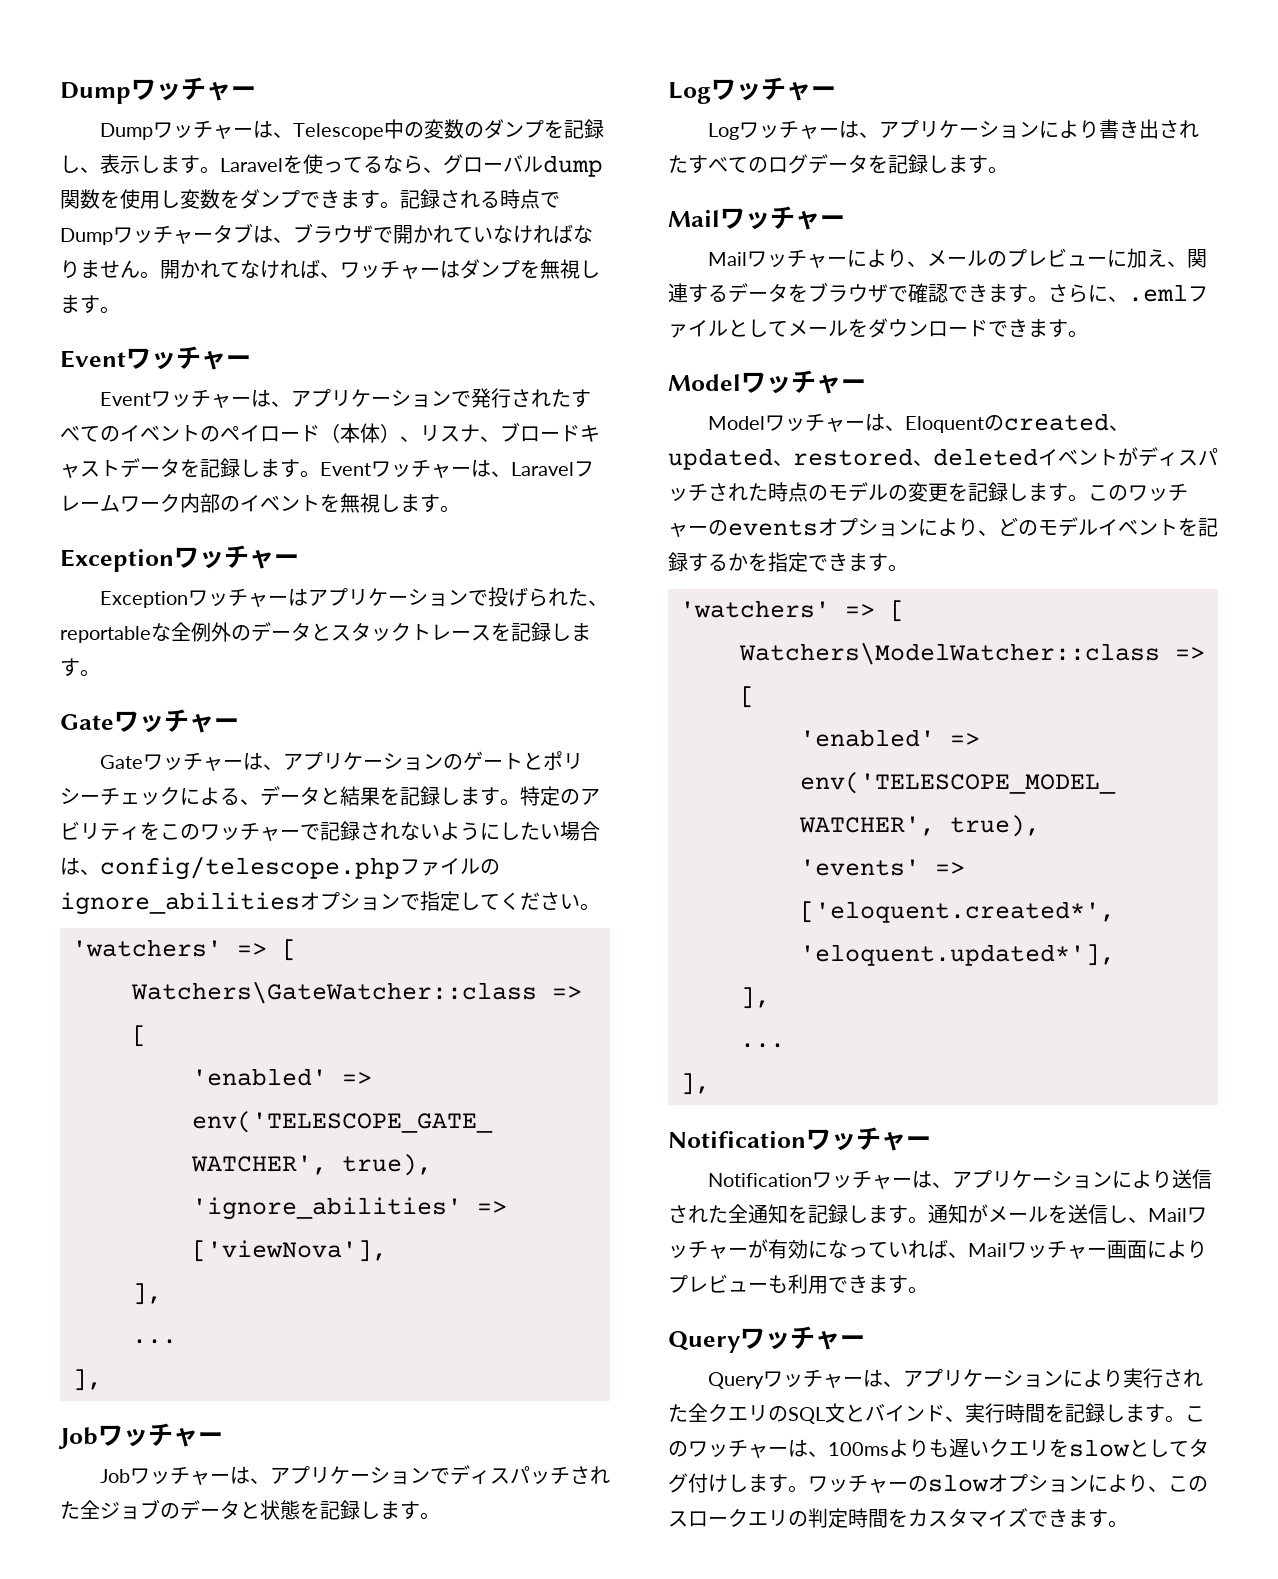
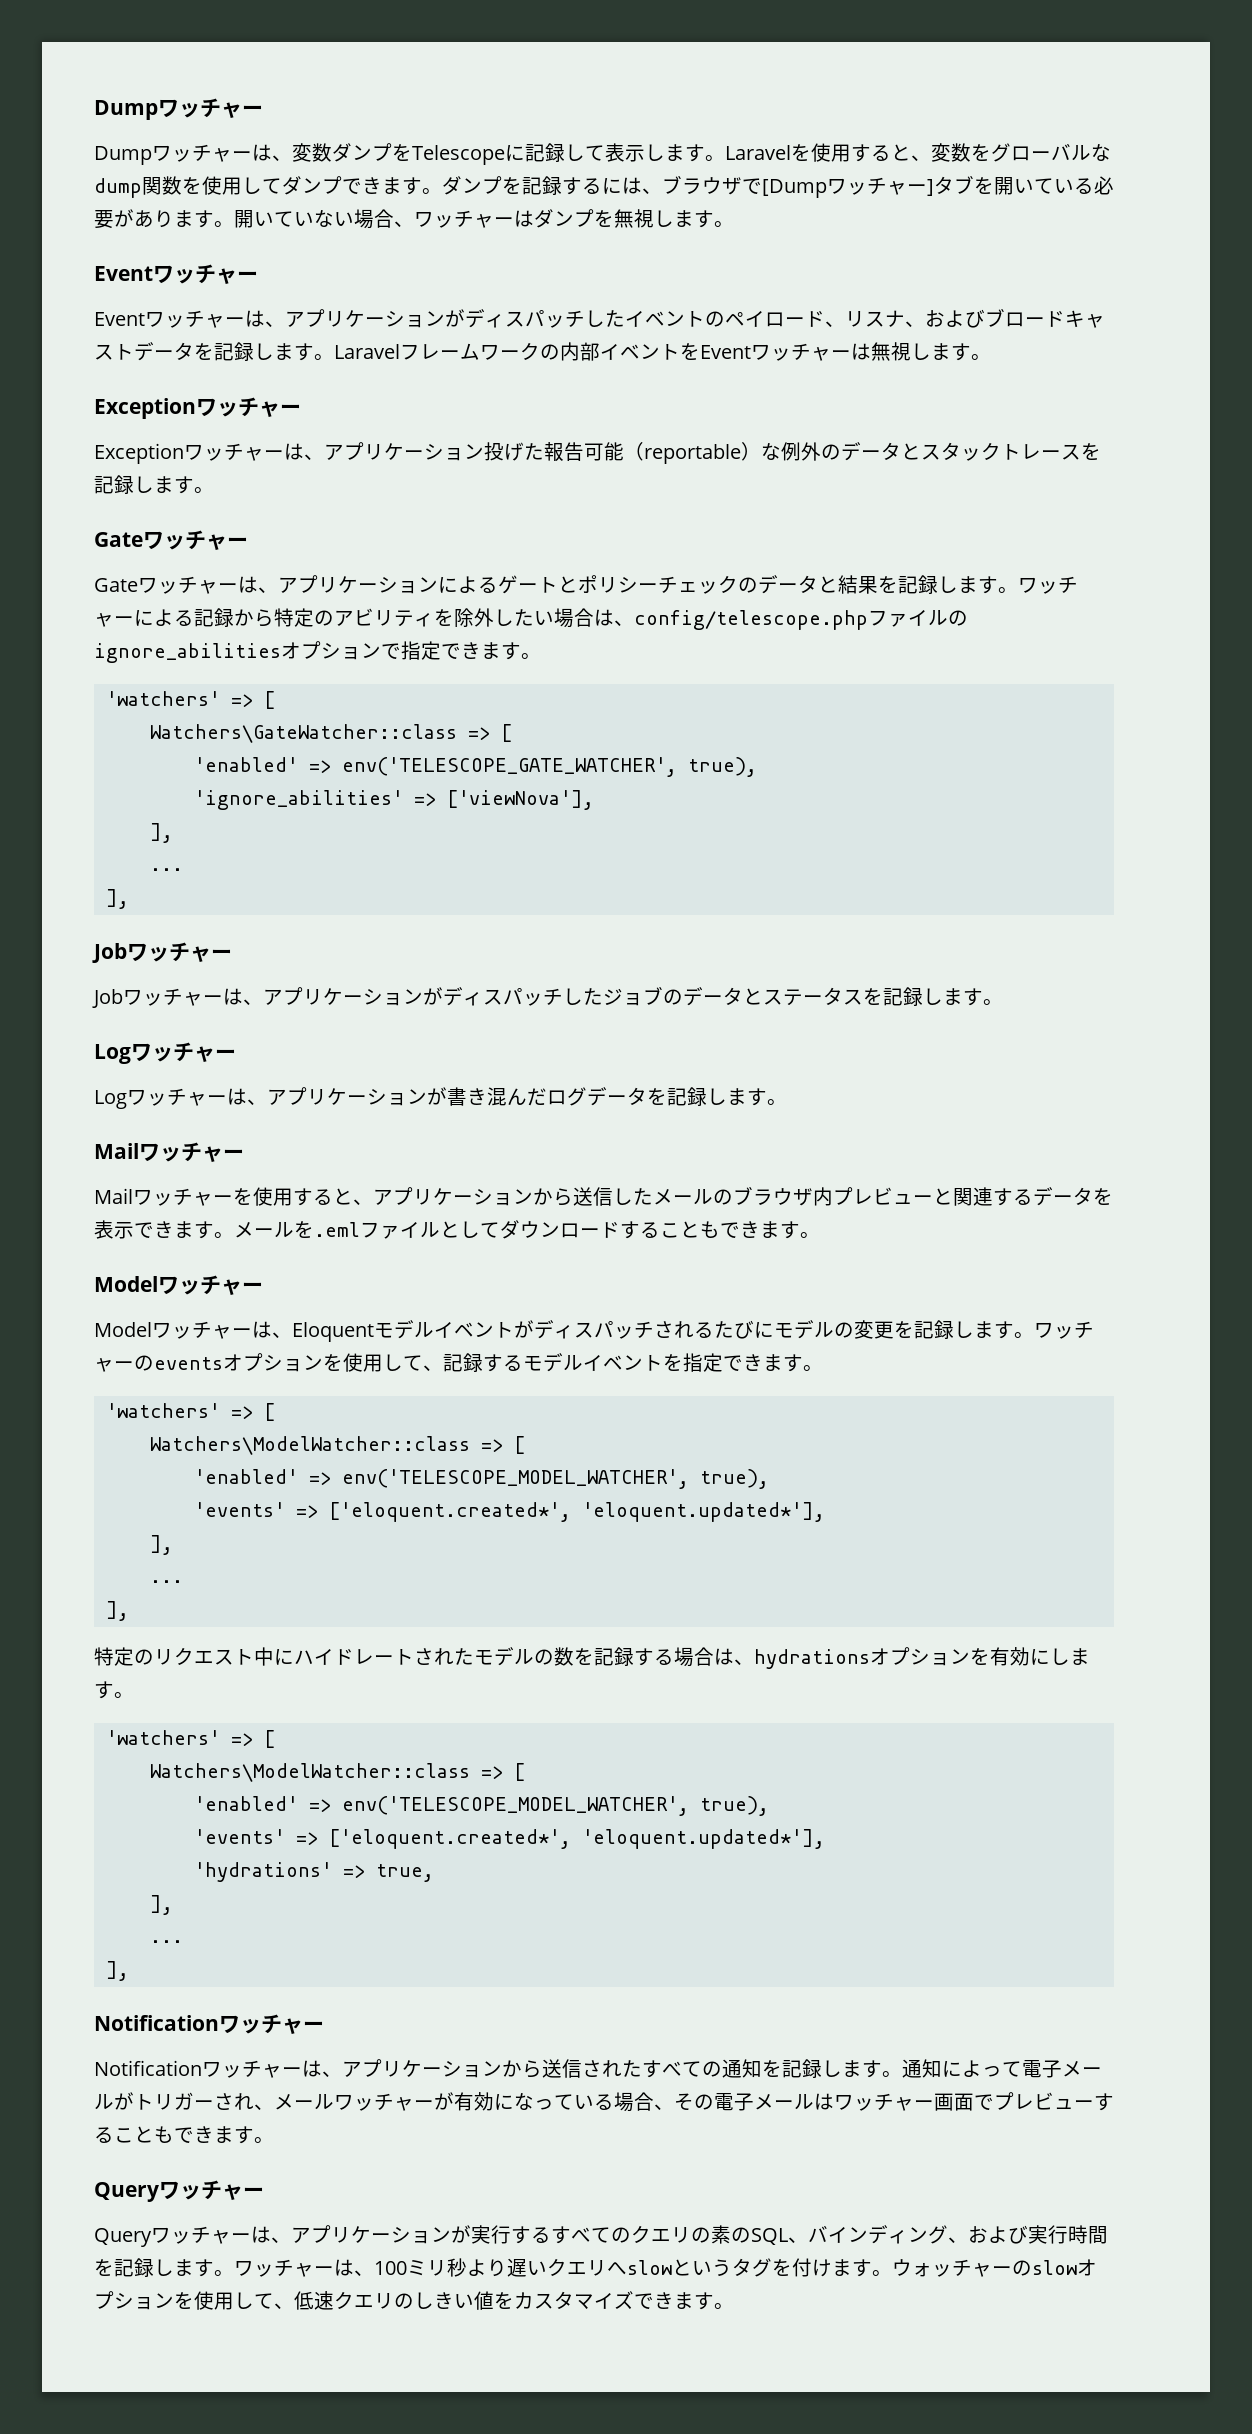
- Dumpワッチャーは、Telescope中の変数のダンプを記録し、表示します。
+ Dumpワッチャーは、変数ダンプをTelescopeに記録して表示します。
- Laravelを使ってるなら、グローバルdump関数を使用し変数をダンプできます。
+ Laravelを使用すると、変数をグローバルなdump関数を使用してダンプできます。
- 記録される時点でDumpワッチャータブは、ブラウザで開かれていなければなりません。開かれてなければ、ワッチャーはダンプを無視します。
+ ダンプを記録するには、ブラウザで[Dumpワッチャー]タブを開いている必要があります。開いていない場合、ワッチャーはダンプを無視します。
- Eventワッチャーは、アプリケーションで発行されたすべてのイベントのペイロード（本体）、リスナ、ブロードキャストデータを記録します。
+ Eventワッチャーは、アプリケーションがディスパッチしたイベントのペイロード、リスナ、およびブロードキャストデータを記録します。
- Eventワッチャーは、Laravelフレームワーク内部のイベントを無視します。
+ Laravelフレームワークの内部イベントをEventワッチャーは無視します。
- Exceptionワッチャーはアプリケーションで投げられた、reportableな全例外のデータとスタックトレースを記録します。
+ Exceptionワッチャーは、アプリケーション投げた報告可能（reportable）な例外のデータとスタックトレースを記録します。
- Gateワッチャーは、アプリケーションのゲートとポリシーチェックによる、データと結果を記録します。
+ Gateワッチャーは、アプリケーションによるゲートとポリシーチェックのデータと結果を記録します。
- 特定のアビリティをこのワッチャーで記録されないようにしたい場合は、config/telescope.phpファイルのignore_abilitiesオプションで指定してください。
+ ワッチャーによる記録から特定のアビリティを除外したい場合は、config/telescope.phpファイルのignore_abilitiesオプションで指定できます。
- Jobワッチャーは、アプリケーションでディスパッチされた全ジョブのデータと状態を記録します。
+ Jobワッチャーは、アプリケーションがディスパッチしたジョブのデータとステータスを記録します。
- Logワッチャーは、アプリケーションにより書き出されたすべてのログデータを記録します。
+ Logワッチャーは、アプリケーションが書き混んだログデータを記録します。
- Mailワッチャーにより、メールのプレビューに加え、関連するデータをブラウザで確認できます。さらに、.emlファイルとしてメールをダウンロードできます。
+ Mailワッチャーを使用すると、アプリケーションから送信したメールのブラウザ内プレビューと関連するデータを表示できます。メールを.emlファイルとしてダウンロードすることもできます。
- Modelワッチャーは、Eloquentのcreated、updated、restored、deletedイベントがディスパッチされた時点のモデルの変更を記録します。
+ Modelワッチャーは、Eloquentモデルイベントがディスパッチされるたびにモデルの変更を記録します。
- このワッチャーのeventsオプションにより、どのモデルイベントを記録するかを指定できます。
+ ワッチャーのeventsオプションを使用して、記録するモデルイベントを指定できます。
+ 特定のリクエスト中にハイドレートされたモデルの数を記録する場合は、hydrationsオプションを有効にします。
+ 'watchers' => [
+ Watchers\ModelWatcher::class => [
+ 'enabled' => env('TELESCOPE_MODEL_WATCHER', true),
+ 'events' => ['eloquent.created*', 'eloquent.updated*'],
+ 'hydrations' => true,
+ ],
+ ...
+ ],
- Notificationワッチャーは、アプリケーションにより送信された全通知を記録します。
+ Notificationワッチャーは、アプリケーションから送信されたすべての通知を記録します。
- 通知がメールを送信し、Mailワッチャーが有効になっていれば、Mailワッチャー画面によりプレビューも利用できます。
+ 通知によって電子メールがトリガーされ、メールワッチャーが有効になっている場合、その電子メールはワッチャー画面でプレビューすることもできます。
- Queryワッチャーは、アプリケーションにより実行された全クエリのSQL文とバインド、実行時間を記録します。
+ Queryワッチャーは、アプリケーションが実行するすべてのクエリの素のSQL、バインディング、および実行時間を記録します。
- このワッチャーは、100msよりも遅いクエリをslowとしてタグ付けします。ワッチャーのslowオプションにより、このスロークエリの判定時間をカスタマイズできます。
+ ワッチャーは、100ミリ秒より遅いクエリへslowというタグを付けます。ウォッチャーのslowオプションを使用して、低速クエリのしきい値をカスタマイズできます。

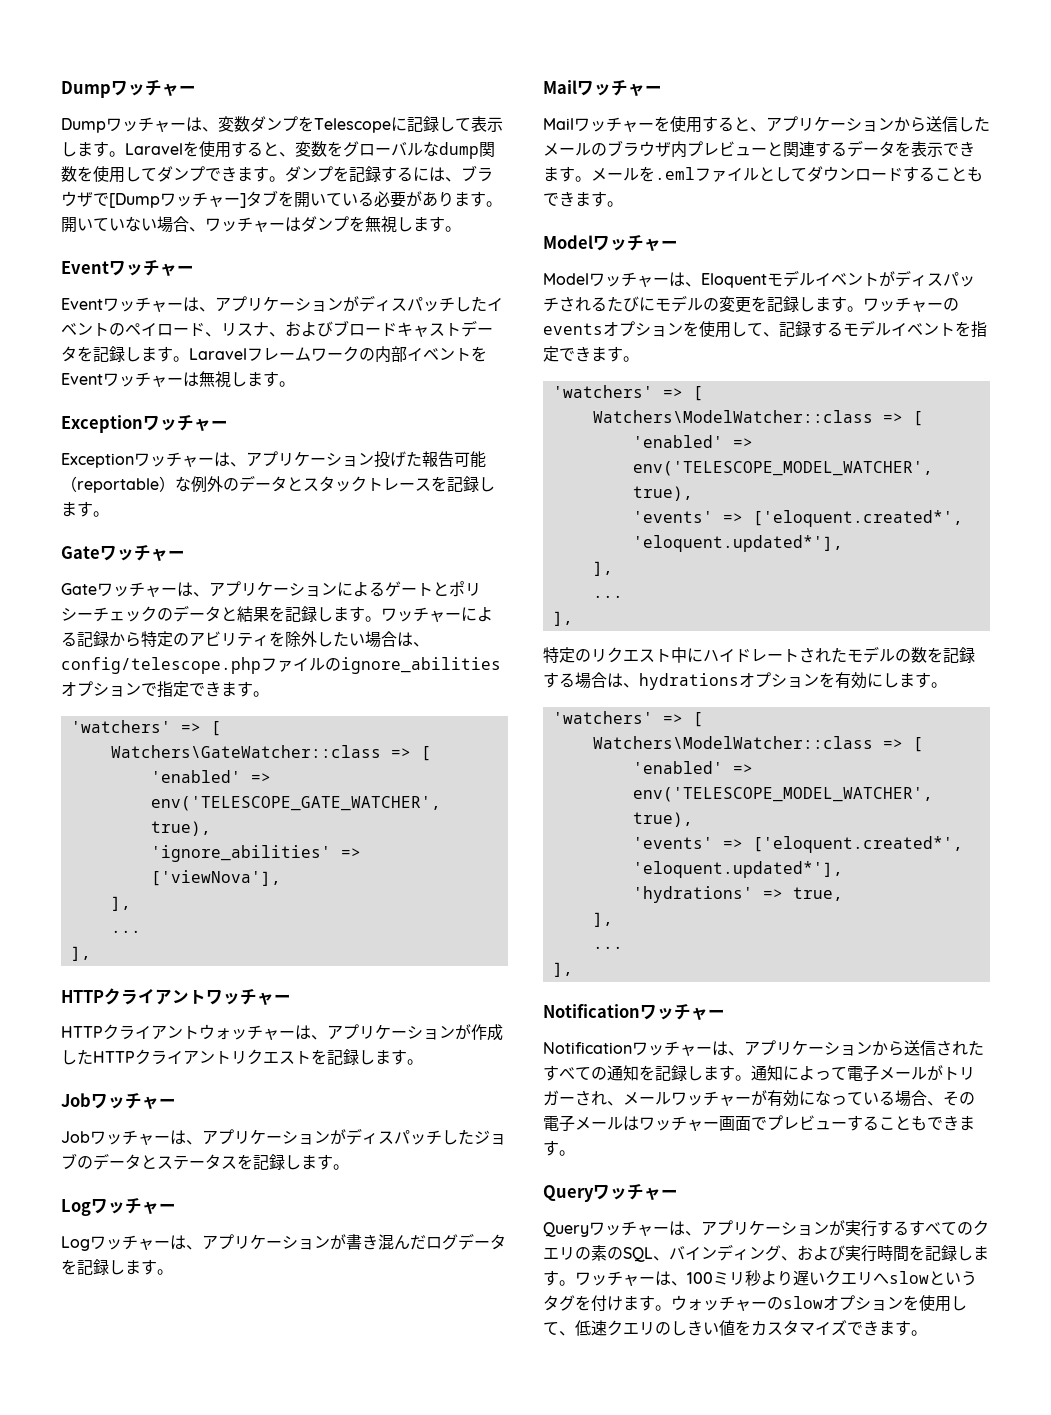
+ HTTPクライアントワッチャー
+ HTTPクライアントウォッチャーは、アプリケーションが作成したHTTPクライアントリクエストを記録します。

